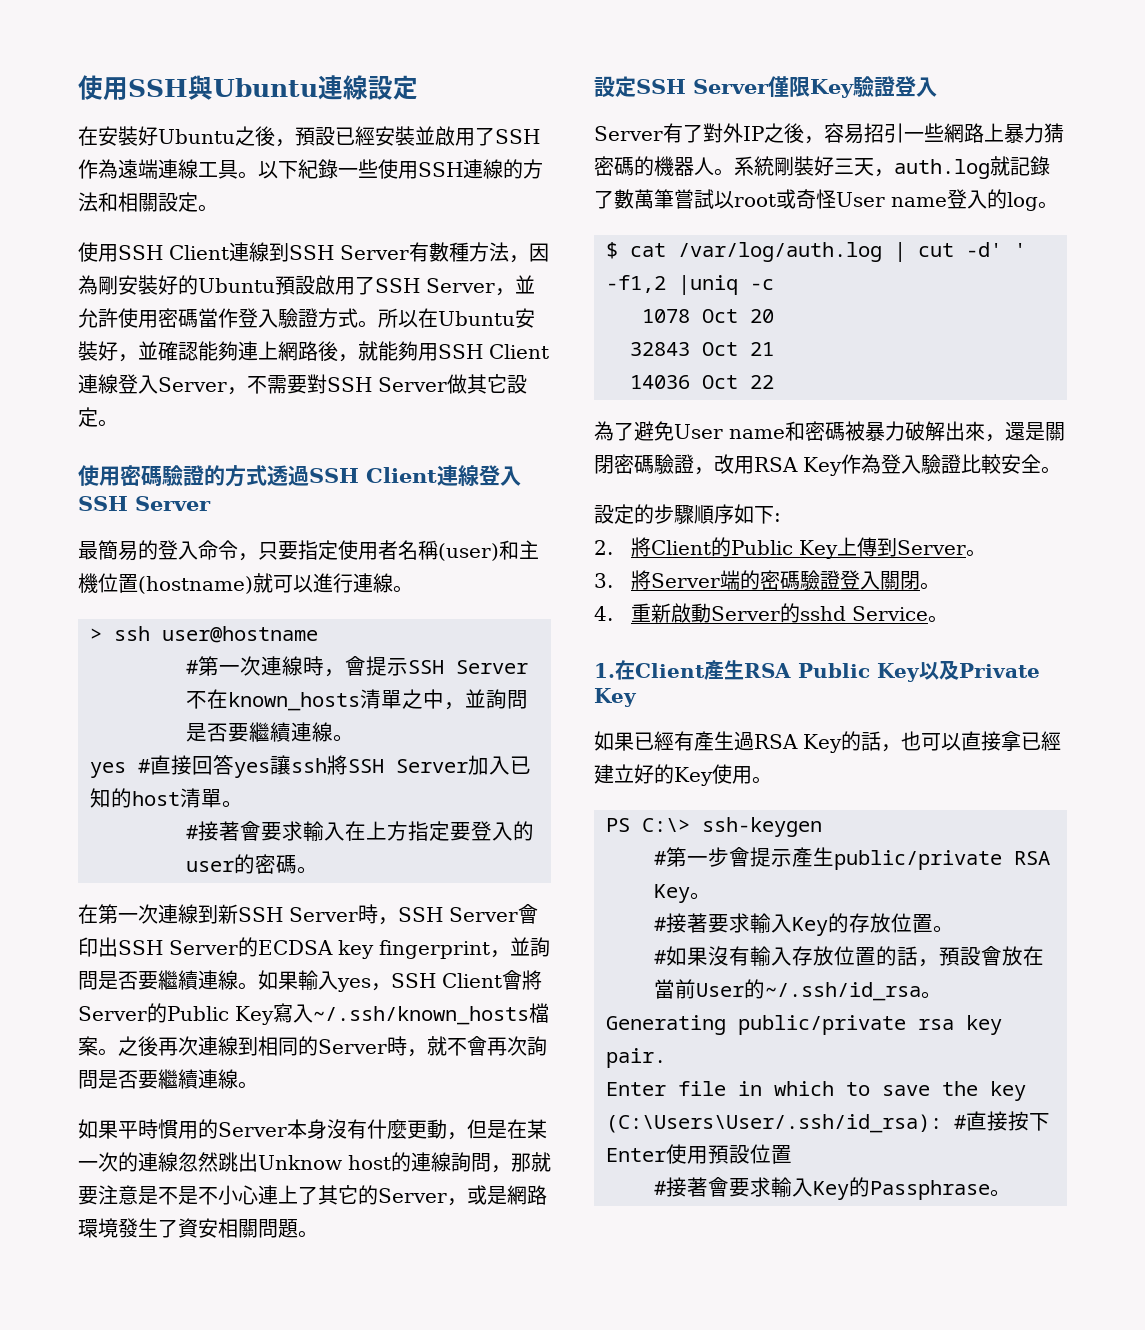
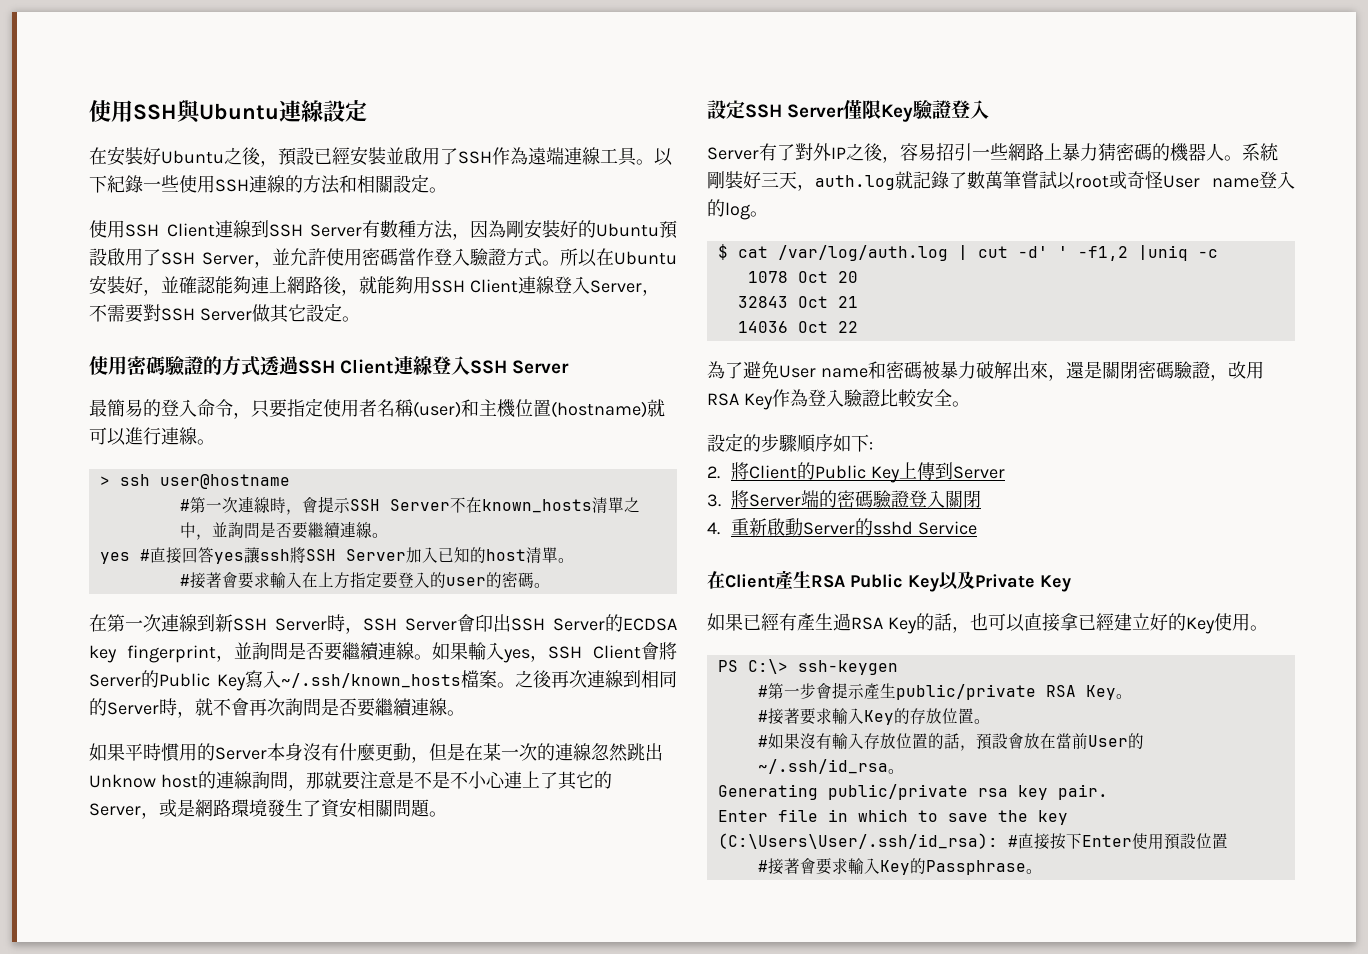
- 2.將Client的Public Key上傳到Server。
+ 2.將Client的Public Key上傳到Server
- 3.將Server端的密碼驗證登入關閉。
+ 3.將Server端的密碼驗證登入關閉
- 4.重新啟動Server的sshd Service。
- 1.在Client產生RSA Public Key以及Private Key
+ 4.重新啟動Server的sshd Service
+ 在Client產生RSA Public Key以及Private Key

